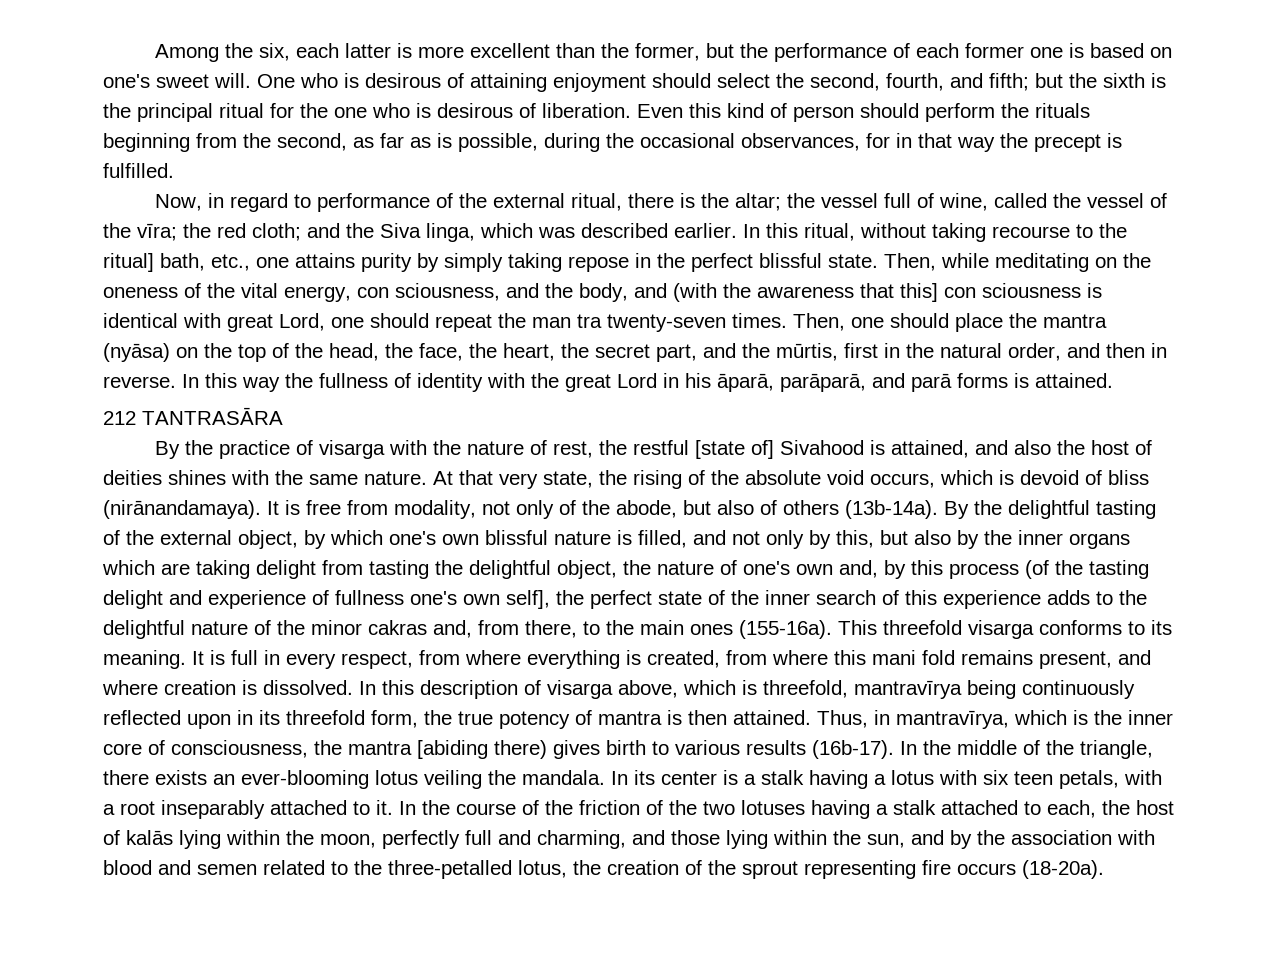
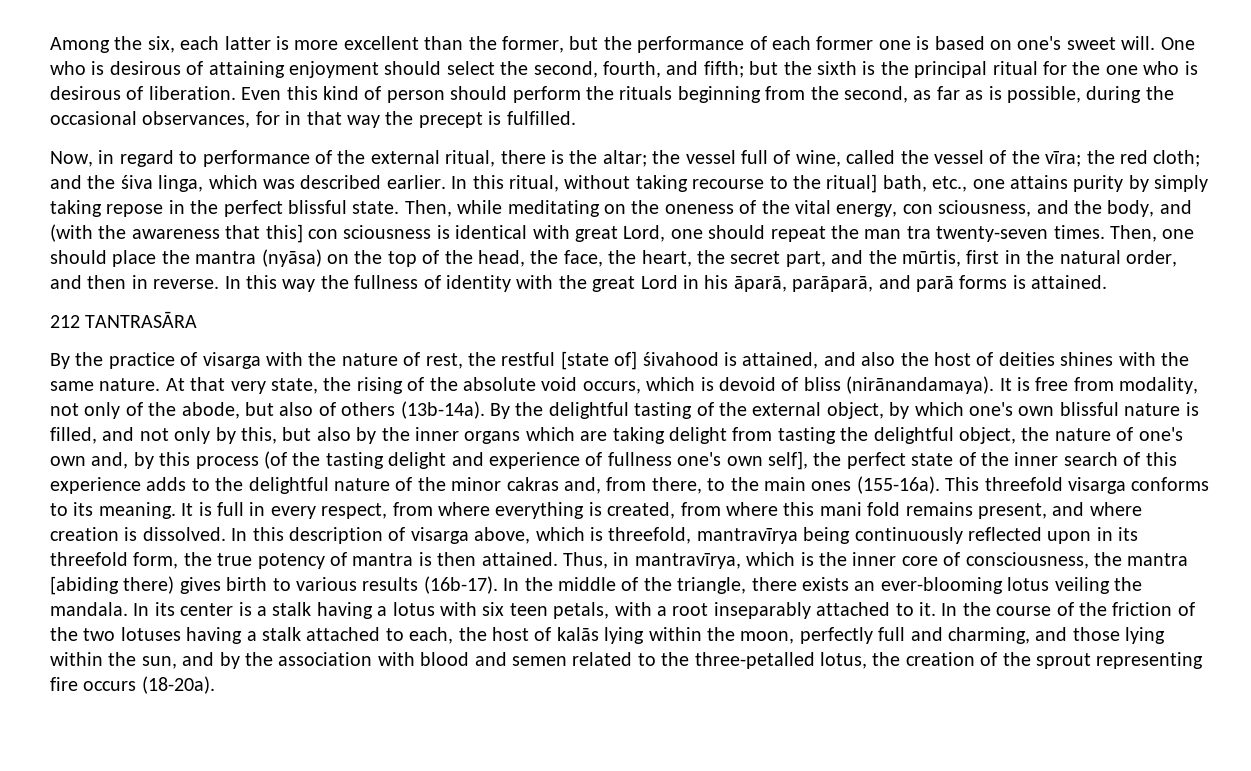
- Now, in regard to performance of the external ritual, there is the altar; the vessel full of wine, called the vessel of the vīra; the red cloth; and the Siva linga, which was described earlier.
+ Now, in regard to performance of the external ritual, there is the altar; the vessel full of wine, called the vessel of the vīra; the red cloth; and the śiva linga, which was described earlier.
- By the practice of visarga with the nature of rest, the restful [state of] Sivahood is attained, and also the host of deities shines with the same nature.
+ By the practice of visarga with the nature of rest, the restful [state of] śivahood is attained, and also the host of deities shines with the same nature.

